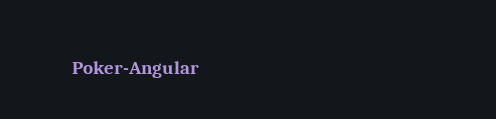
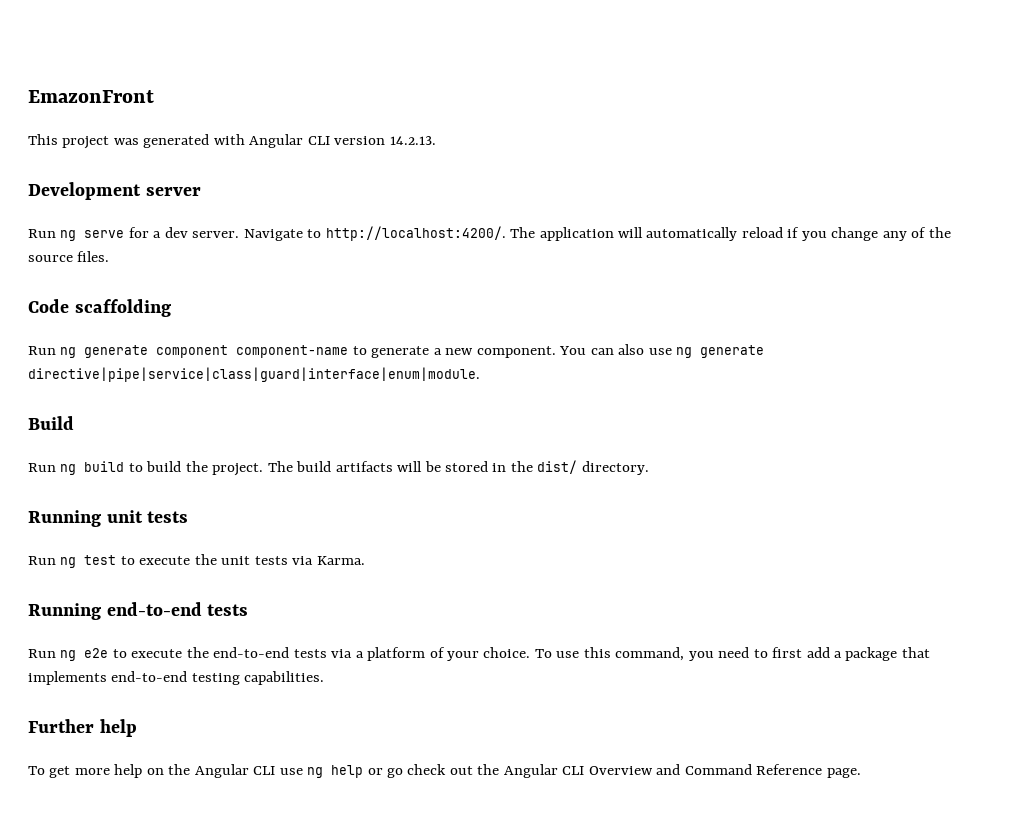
- Poker-Angular
+ EmazonFront
+ This project was generated with Angular CLI version 14.2.13.
+ Development server
+ Run ng serve for a dev server. Navigate to http://localhost:4200/. The application will automatically reload if you change any of the source files.
+ Code scaffolding
+ Run ng generate component component-name to generate a new component. You can also use ng generate directive|pipe|service|class|guard|interface|enum|module.
+ Build
+ Run ng build to build the project. The build artifacts will be stored in the dist/ directory.
+ Running unit tests
+ Run ng test to execute the unit tests via Karma.
+ Running end-to-end tests
+ Run ng e2e to execute the end-to-end tests via a platform of your choice. To use this command, you need to first add a package that implements end-to-end testing capabilities.
+ Further help
+ To get more help on the Angular CLI use ng help or go check out the Angular CLI Overview and Command Reference page.

